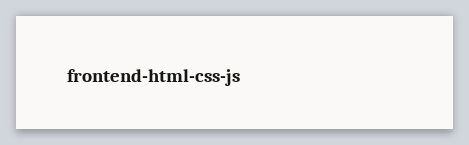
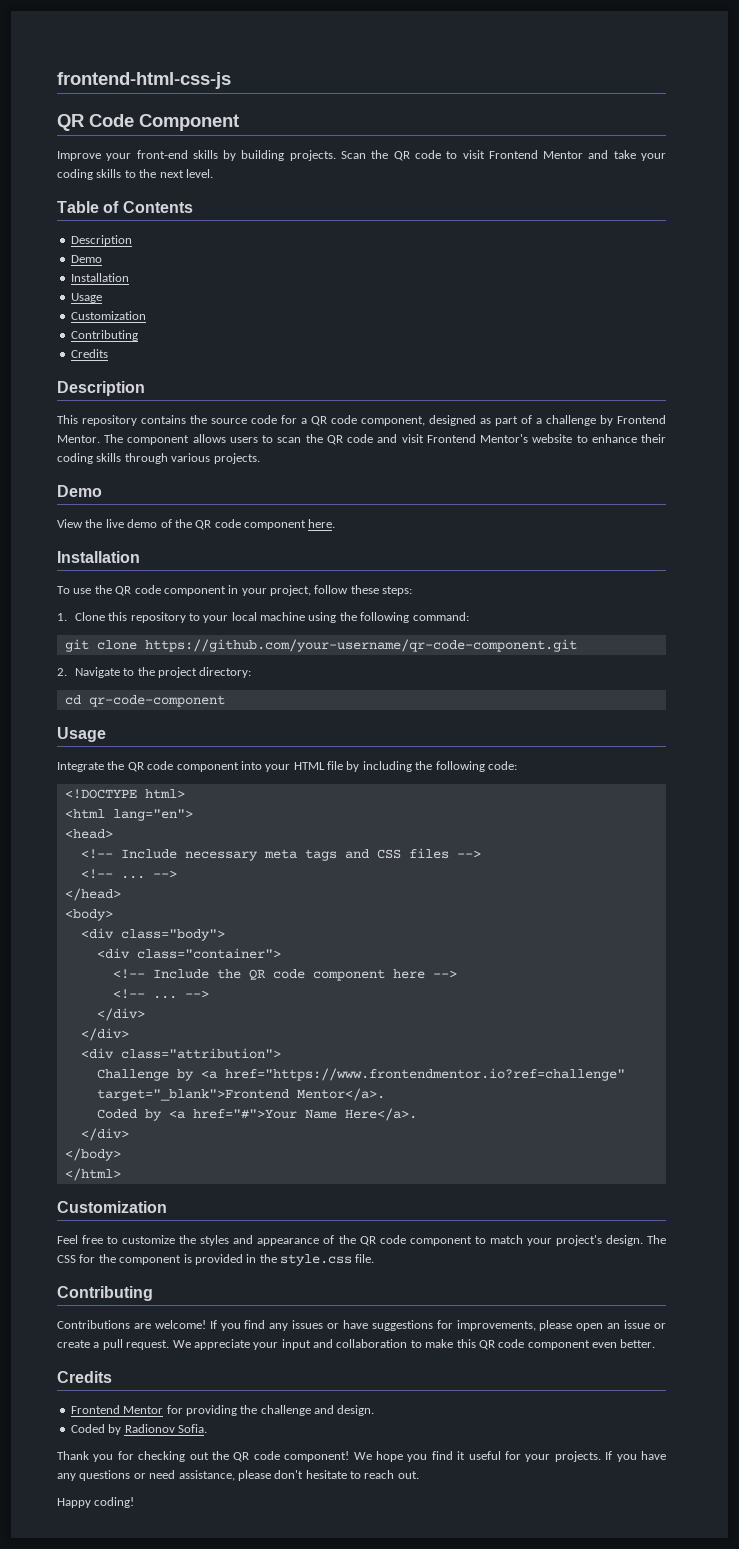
+ QR Code Component
+ Improve your front-end skills by building projects. Scan the QR code to visit Frontend Mentor and take your coding skills to the next level.
+ Table of Contents
+ Description
+ Demo
+ Installation
+ Usage
+ Customization
+ Contributing
+ Credits
+ Description
+ This repository contains the source code for a QR code component, designed as part of a challenge by Frontend Mentor. The component allows users to scan the QR code and visit Frontend Mentor's website to enhance their coding skills through various projects.
+ Demo
+ View the live demo of the QR code component here.
+ Installation
+ To use the QR code component in your project, follow these steps:
+ 1. Clone this repository to your local machine using the following command:
+ git clone https://github.com/your-username/qr-code-component.git
+ 2. Navigate to the project directory:
+ cd qr-code-component
+ Usage
+ Integrate the QR code component into your HTML file by including the following code:
+ <!DOCTYPE html>
+ <html lang="en">
+ <head>
+ <!-- Include necessary meta tags and CSS files -->
+ <!-- ... -->
+ </head>
+ <body>
+ <div class="body">
+ <div class="container">
+ <!-- Include the QR code component here -->
+ <!-- ... -->
+ </div>
+ </div>
+ <div class="attribution">
+ Challenge by <a href="https://www.frontendmentor.io?ref=challenge" target="_blank">Frontend Mentor</a>.
+ Coded by <a href="#">Your Name Here</a>.
+ </div>
+ </body>
+ </html>
+ Customization
+ Feel free to customize the styles and appearance of the QR code component to match your project's design. The CSS for the component is provided in the style.css file.
+ Contributing
+ Contributions are welcome! If you find any issues or have suggestions for improvements, please open an issue or create a pull request. We appreciate your input and collaboration to make this QR code component even better.
+ Credits
+ Frontend Mentor for providing the challenge and design.
+ Coded by Radionov Sofia.
+ Thank you for checking out the QR code component! We hope you find it useful for your projects. If you have any questions or need assistance, please don't hesitate to reach out.
+ Happy coding!

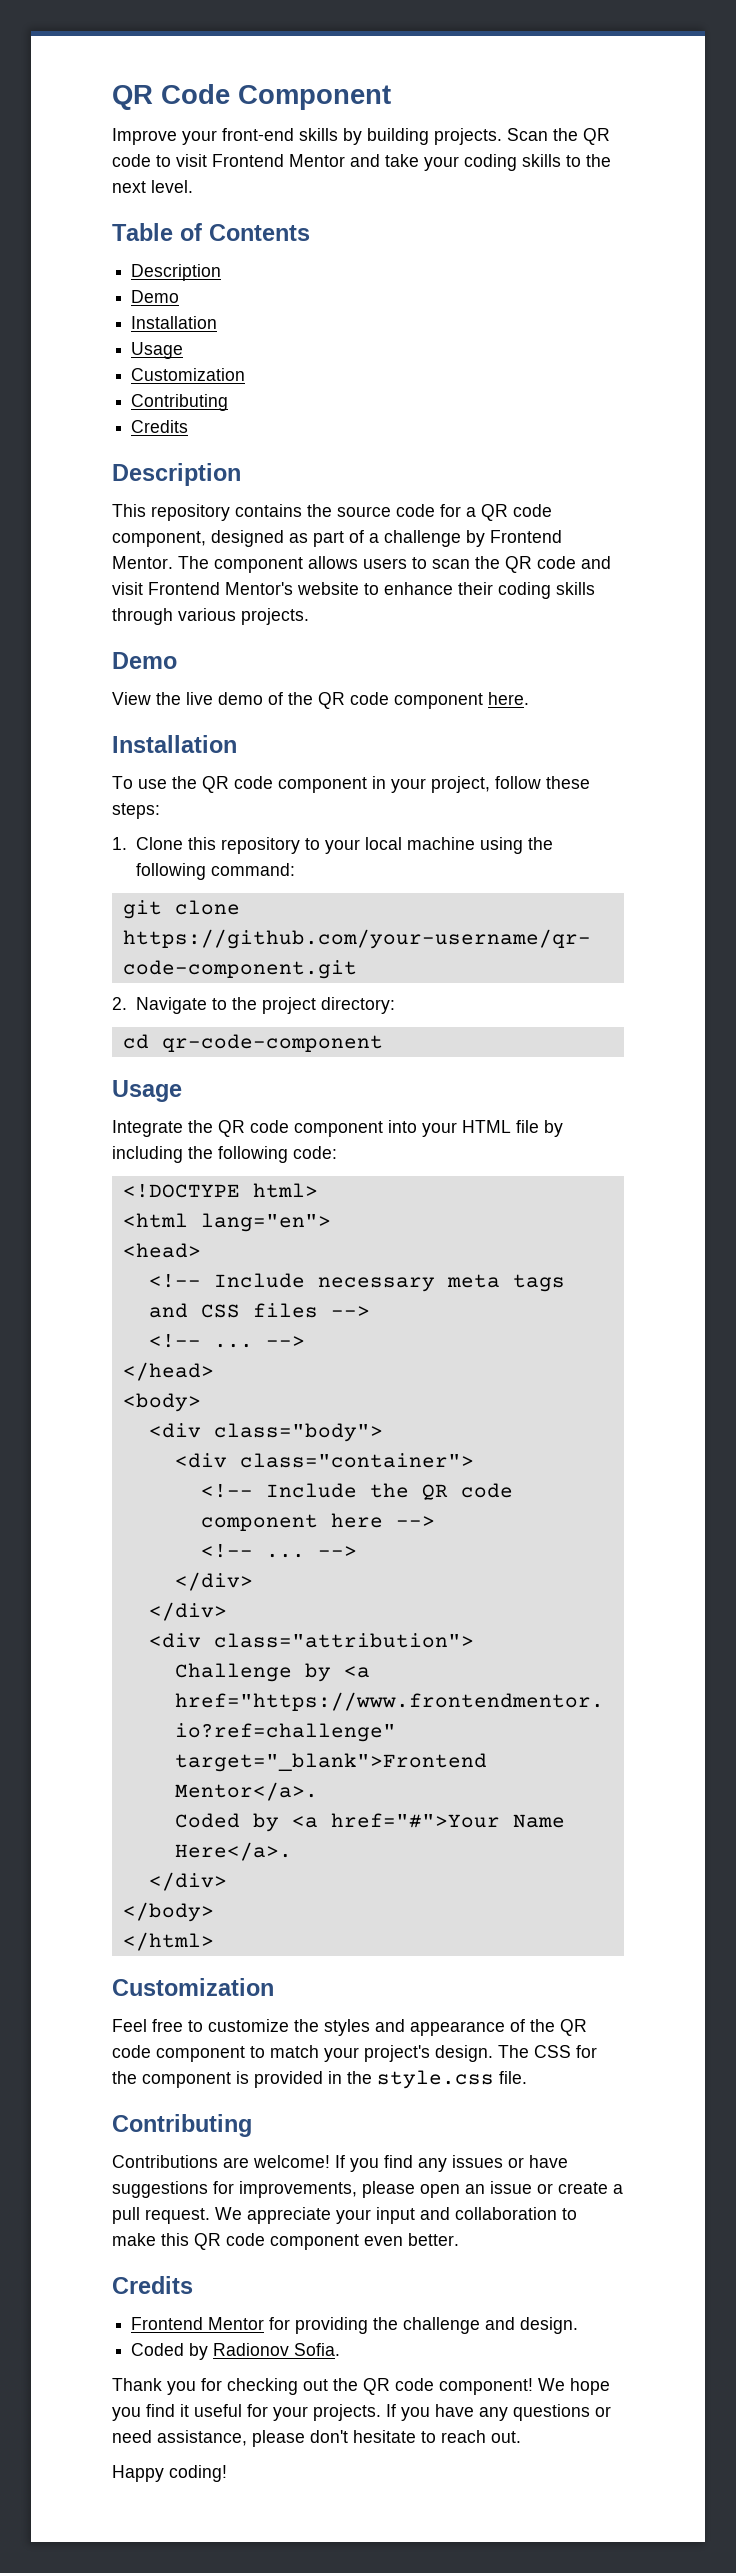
- frontend-html-css-js

